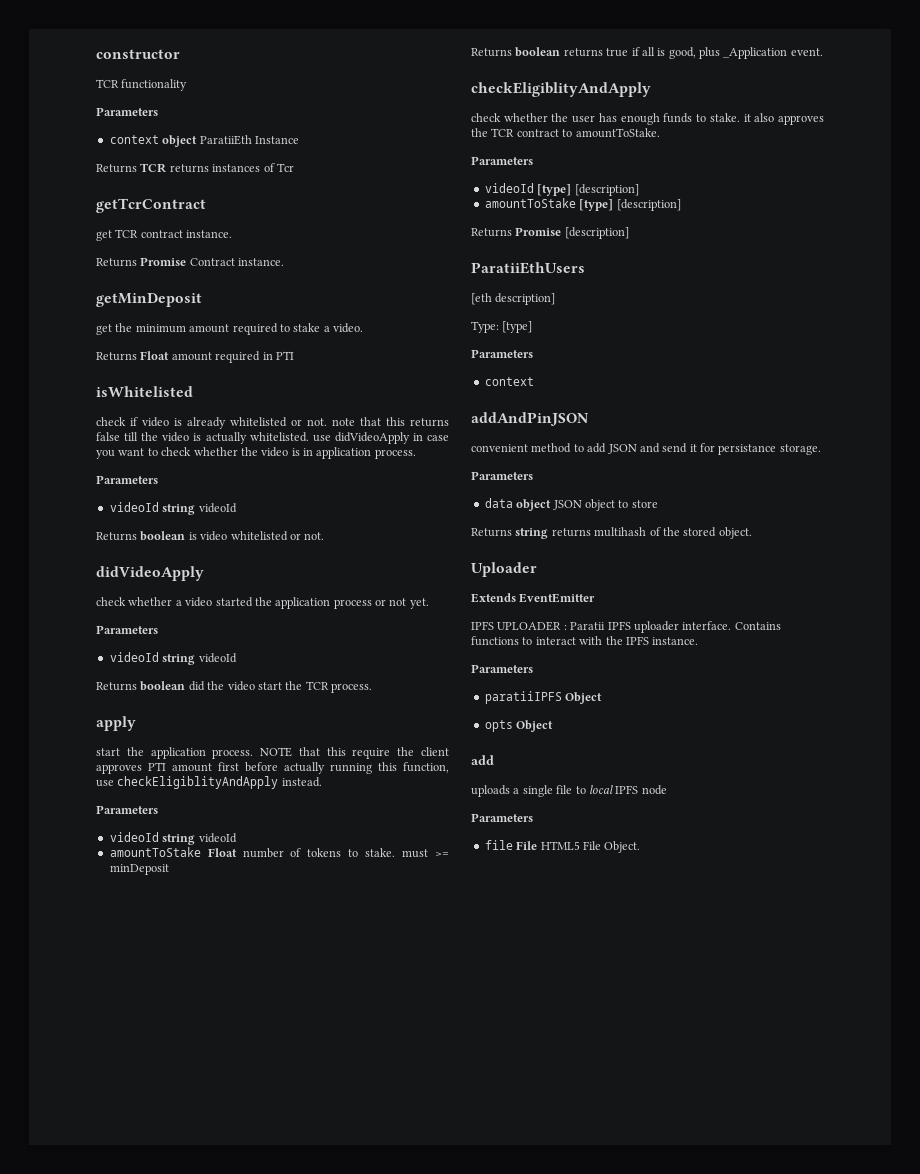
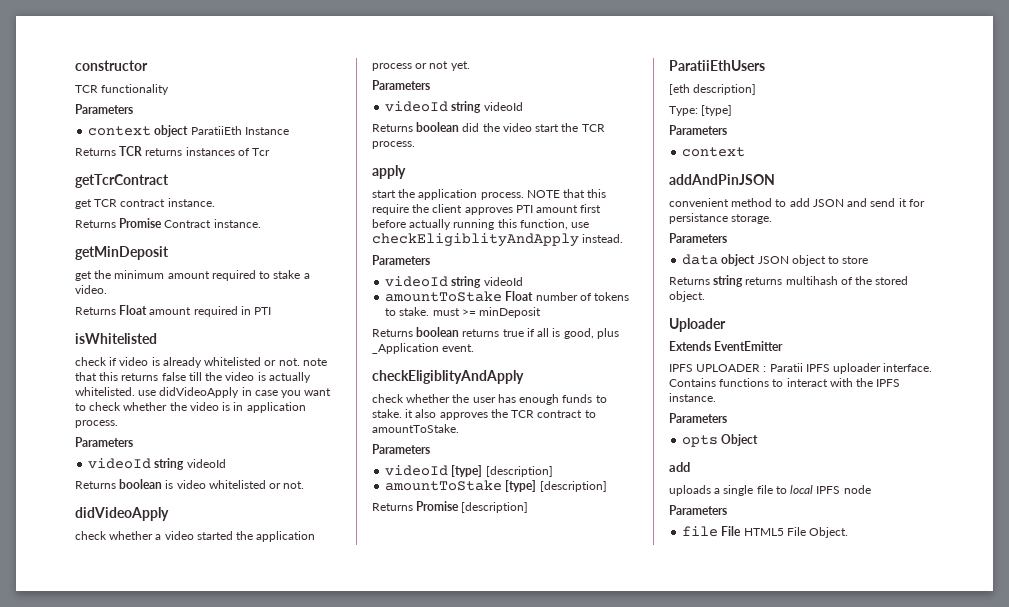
- paratiiIPFS Object

